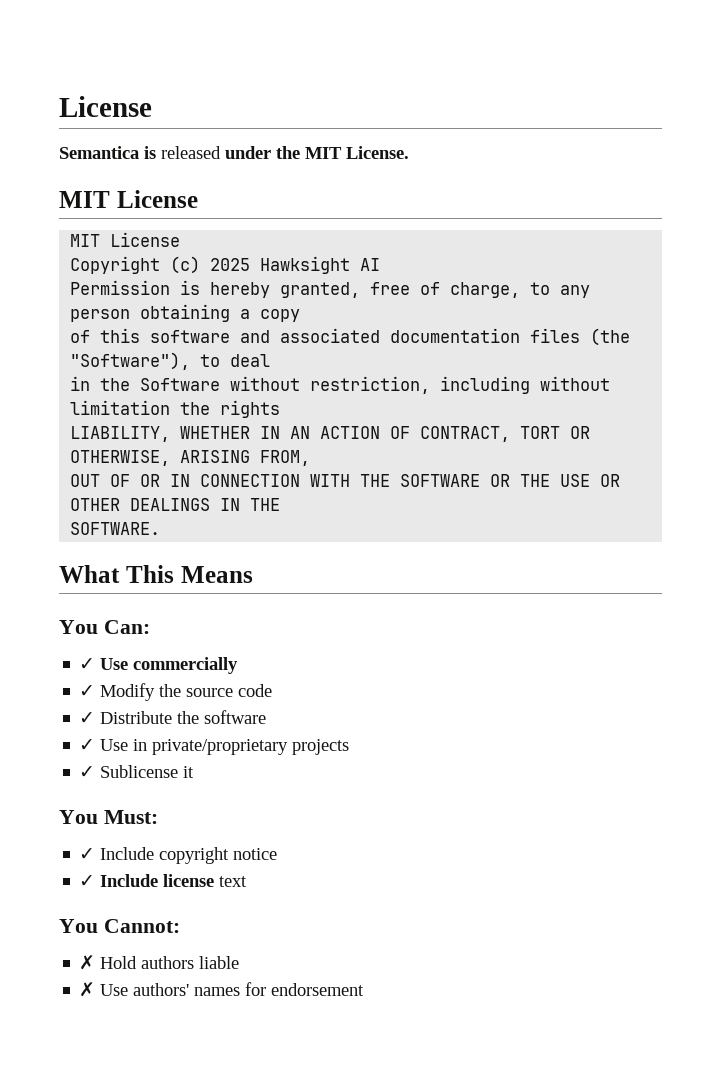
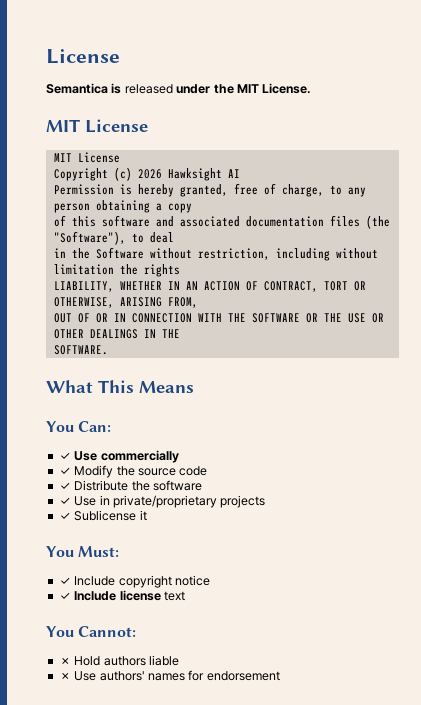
- Copyright (c) 2025 Hawksight AI
+ Copyright (c) 2026 Hawksight AI

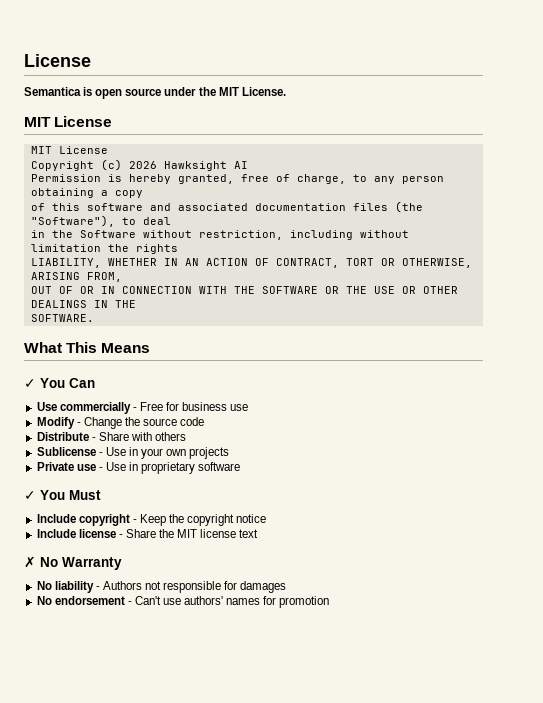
- Semantica is released under the MIT License.
+ Semantica is open source under the MIT License.
- You Can:
- ✓ Use commercially
- ✓ Modify the source code
- ✓ Distribute the software
- ✓ Use in private/proprietary projects
- ✓ Sublicense it
- You Must:
- ✓ Include copyright notice
+ ✓ You Can
+ Use commercially - Free for business use
+ Modify - Change the source code
+ Distribute - Share with others
+ Sublicense - Use in your own projects
+ Private use - Use in proprietary software
+ ✓ You Must
+ Include copyright - Keep the copyright notice
- ✓ Include license text
- You Cannot:
- ✗ Hold authors liable
- ✗ Use authors' names for endorsement
+ Include license - Share the MIT license text
+ ✗ No Warranty
+ No liability - Authors not responsible for damages
+ No endorsement - Can't use authors' names for promotion

